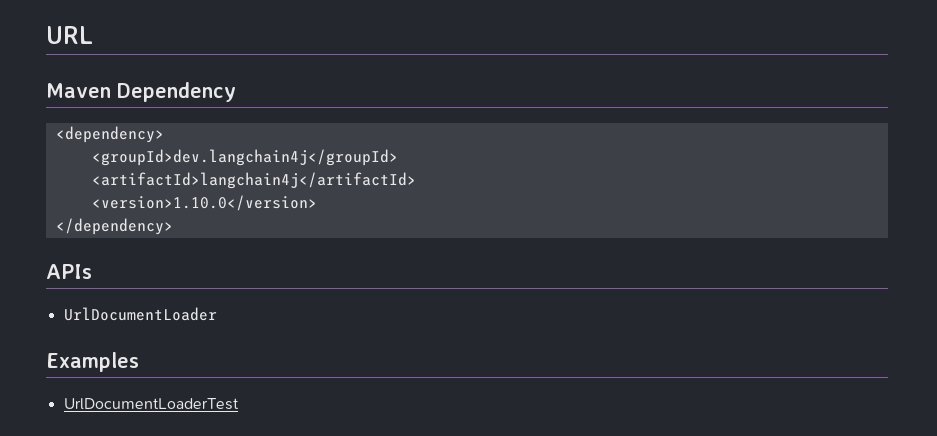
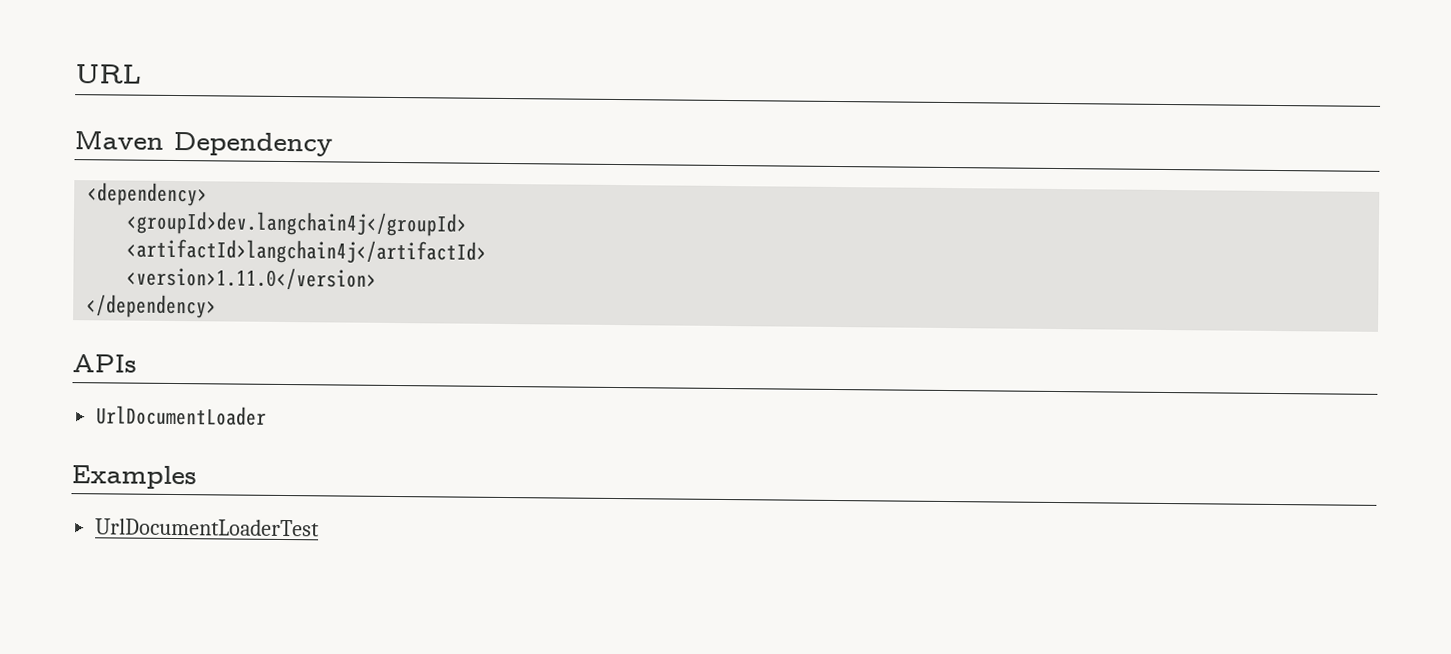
- <version>1.10.0</version>
+ <version>1.11.0</version>

